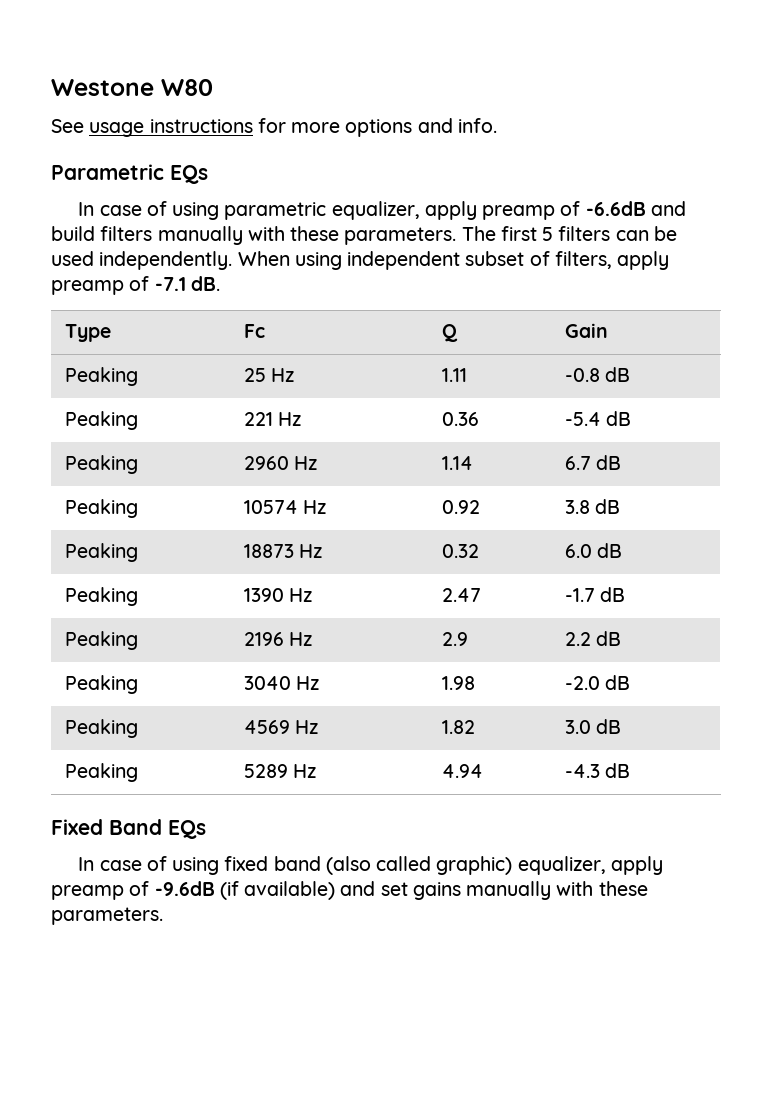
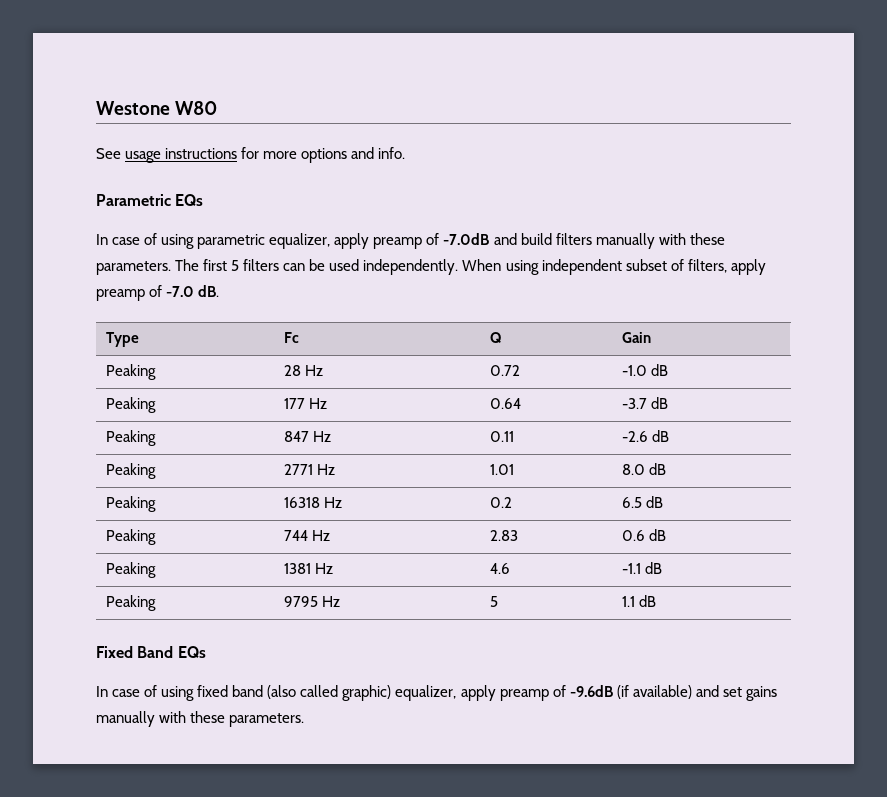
- In case of using parametric equalizer, apply preamp of -6.6dB and build filters manually with these parameters.
+ In case of using parametric equalizer, apply preamp of -7.0dB and build filters manually with these parameters.
- When using independent subset of filters, apply preamp of -7.1 dB.
+ When using independent subset of filters, apply preamp of -7.0 dB.
- Peaking | 25 Hz | 1.11 | -0.8 dB
- Peaking | 221 Hz | 0.36 | -5.4 dB
- Peaking | 2960 Hz | 1.14 | 6.7 dB
- Peaking | 10574 Hz | 0.92 | 3.8 dB
- Peaking | 18873 Hz | 0.32 | 6.0 dB
- Peaking | 1390 Hz | 2.47 | -1.7 dB
- Peaking | 2196 Hz | 2.9 | 2.2 dB
- Peaking | 3040 Hz | 1.98 | -2.0 dB
- Peaking | 4569 Hz | 1.82 | 3.0 dB
- Peaking | 5289 Hz | 4.94 | -4.3 dB
+ Peaking | 28 Hz | 0.72 | -1.0 dB
+ Peaking | 177 Hz | 0.64 | -3.7 dB
+ Peaking | 847 Hz | 0.11 | -2.6 dB
+ Peaking | 2771 Hz | 1.01 | 8.0 dB
+ Peaking | 16318 Hz | 0.2 | 6.5 dB
+ Peaking | 744 Hz | 2.83 | 0.6 dB
+ Peaking | 1381 Hz | 4.6 | -1.1 dB
+ Peaking | 9795 Hz | 5 | 1.1 dB

